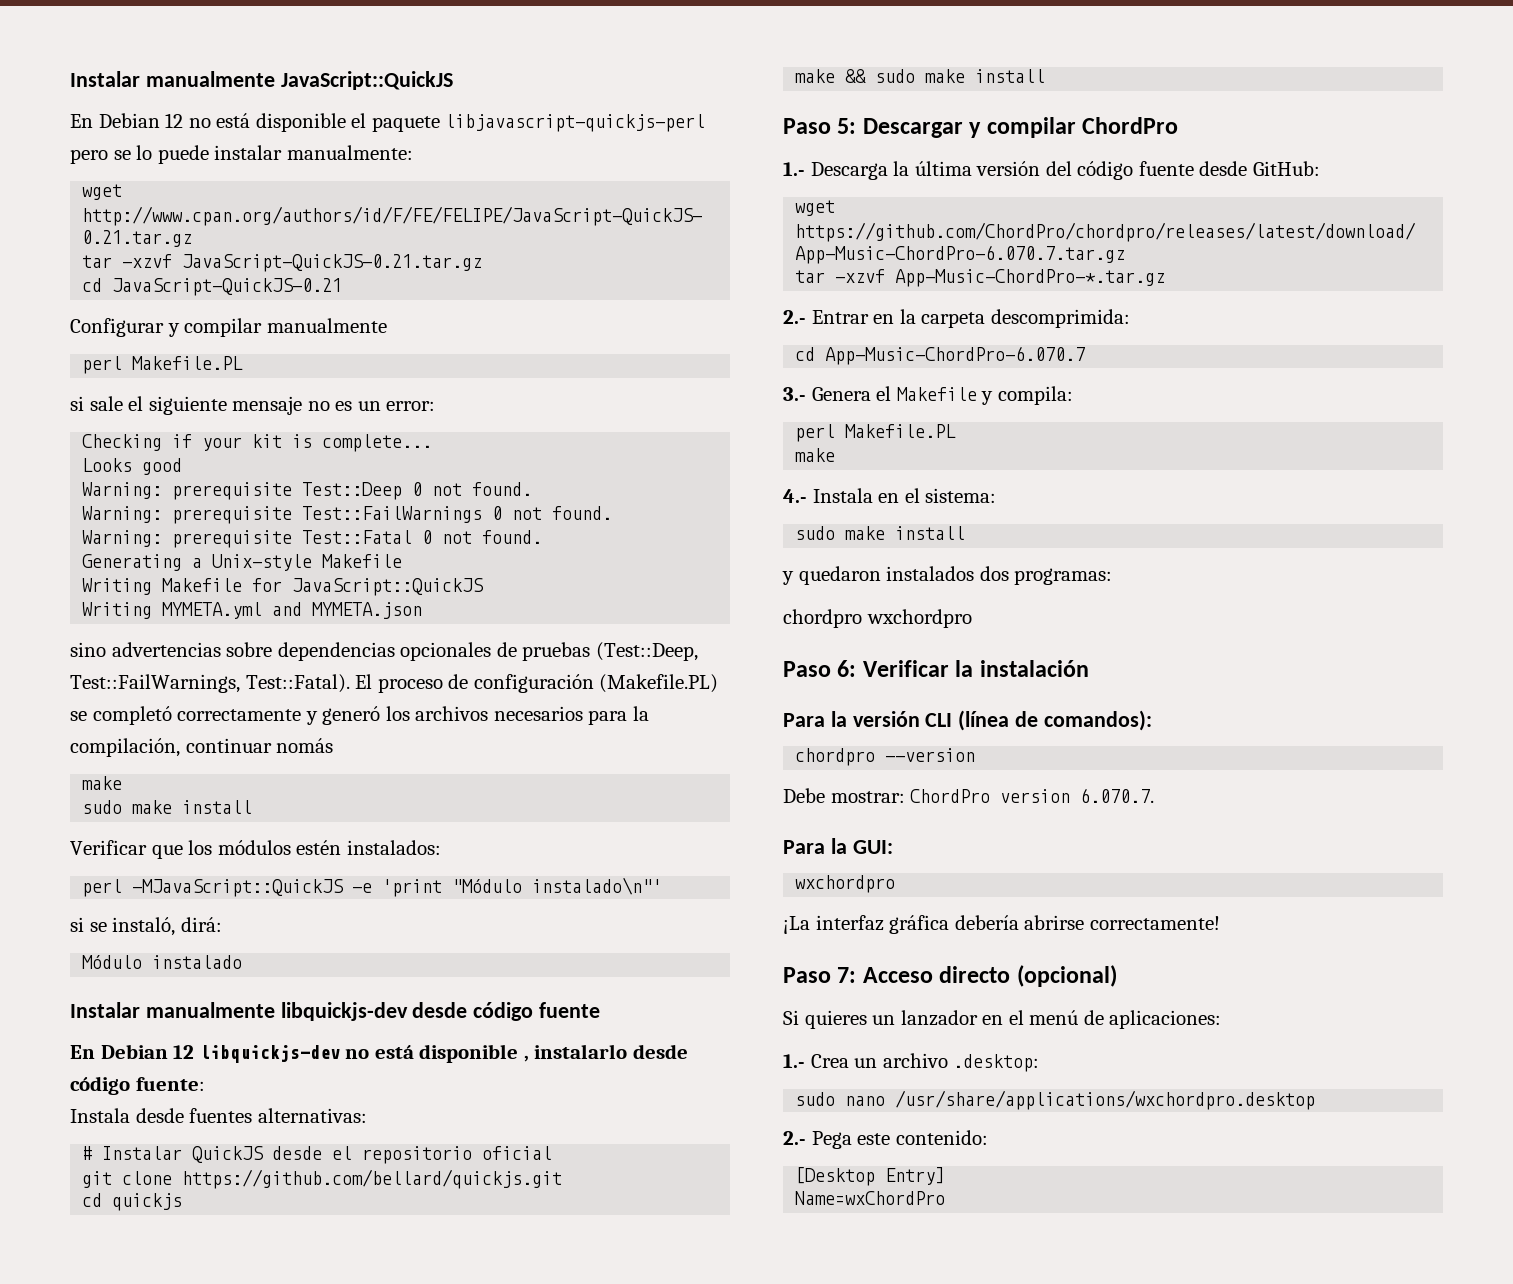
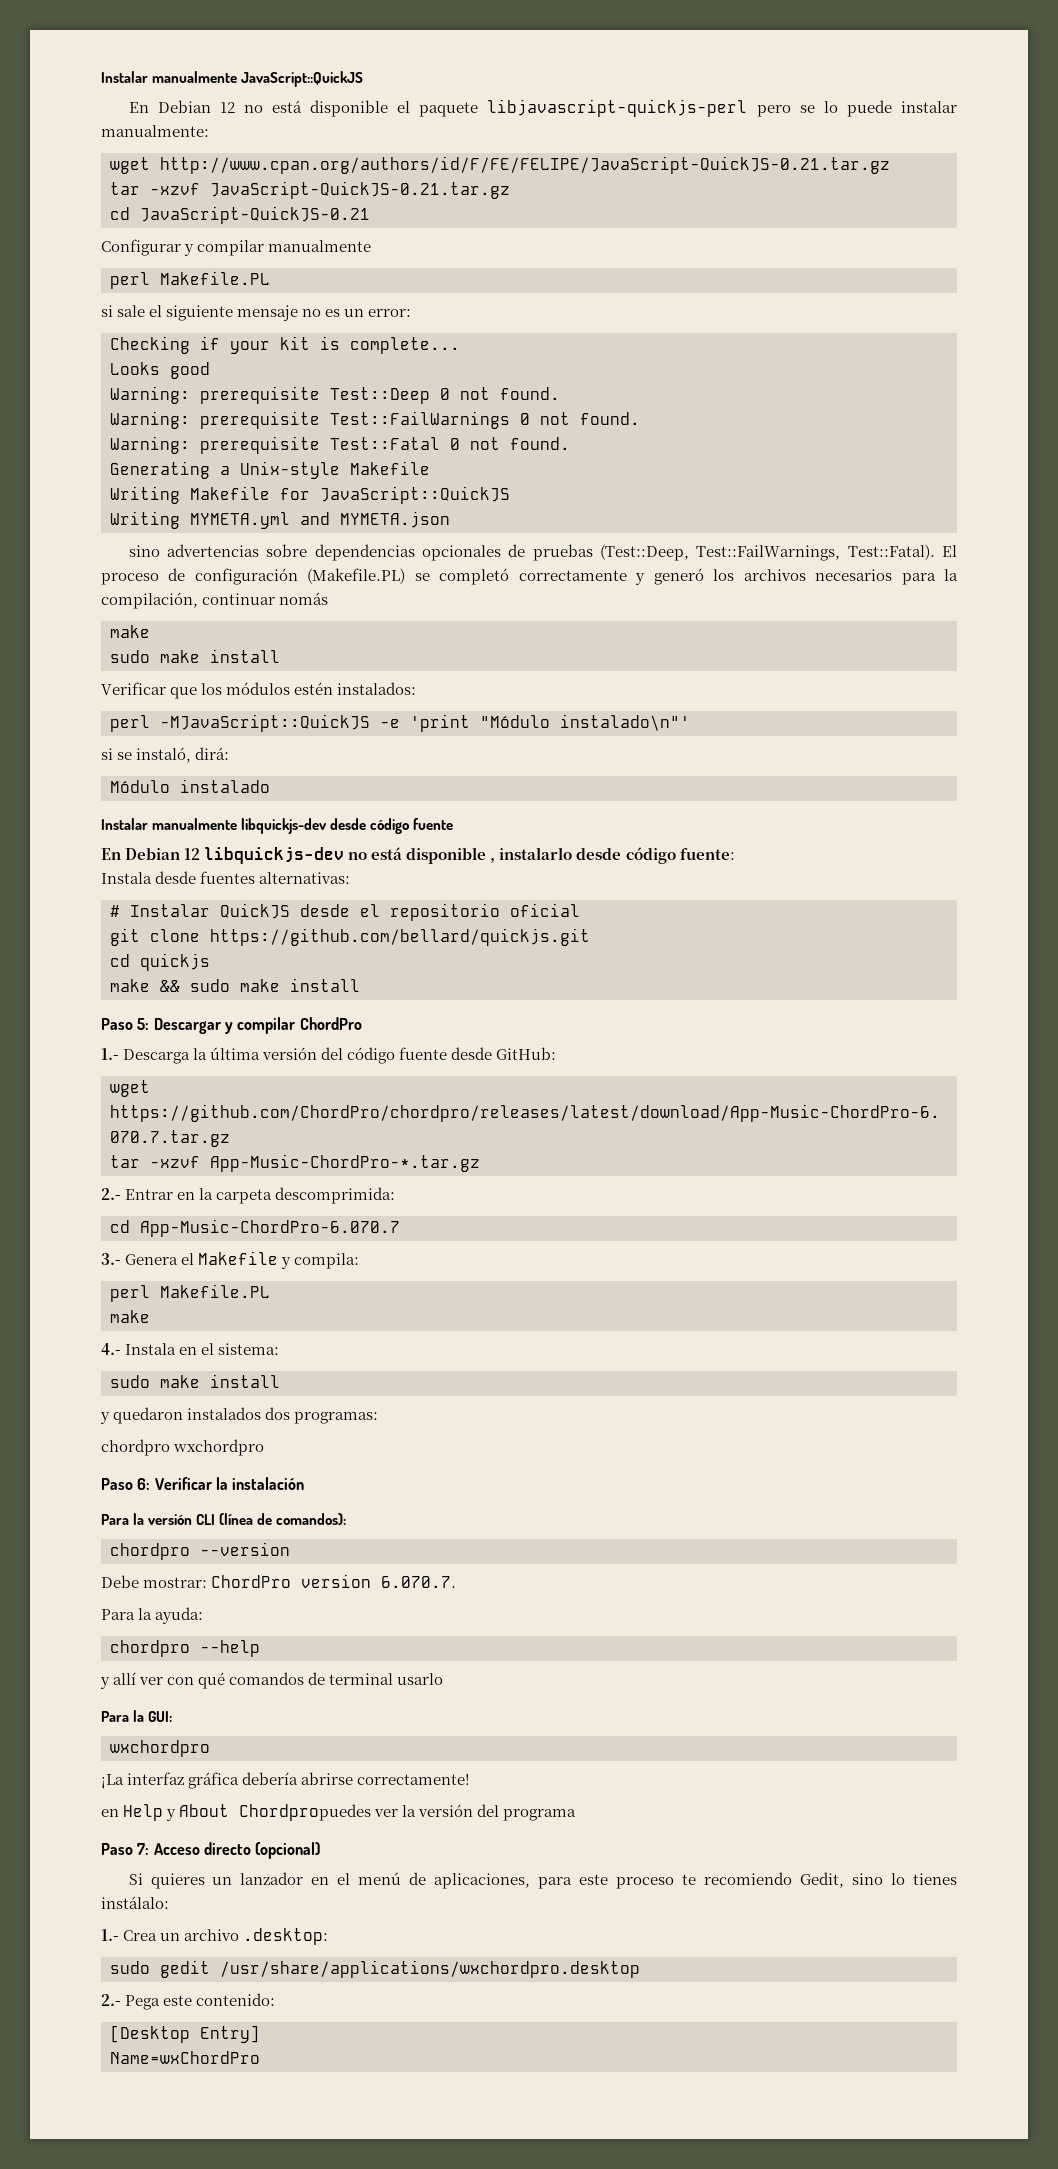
+ Para la ayuda:
+ chordpro --help
+ y allí ver con qué comandos de terminal usarlo
+ en Help y About Chordpropuedes ver la versión del programa
- Si quieres un lanzador en el menú de aplicaciones:
+ Si quieres un lanzador en el menú de aplicaciones, para este proceso te recomiendo Gedit, sino lo tienes instálalo:
- sudo nano /usr/share/applications/wxchordpro.desktop
+ sudo gedit /usr/share/applications/wxchordpro.desktop

